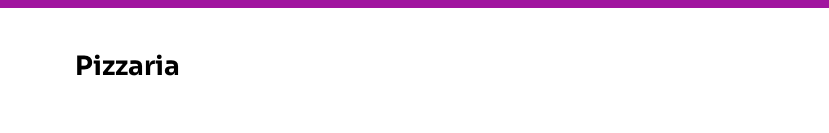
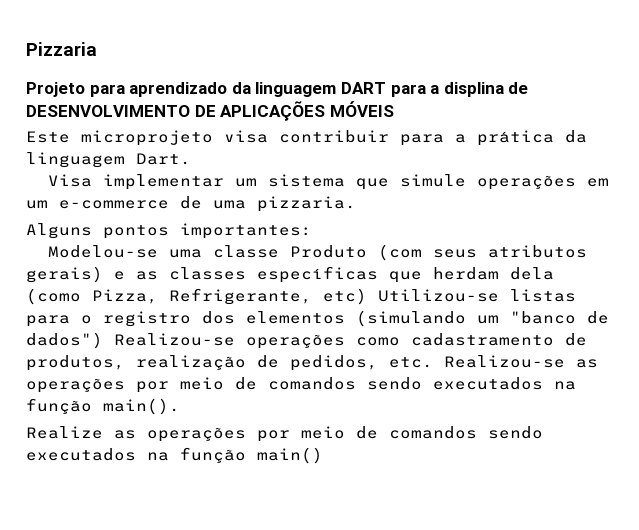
+ Projeto para aprendizado da linguagem DART para a displina de DESENVOLVIMENTO DE APLICAÇÕES MÓVEIS
+ Este microprojeto visa contribuir para a prática da linguagem Dart.
+ Visa implementar um sistema que simule operações em um e-commerce de uma pizzaria.
+ Alguns pontos importantes:
+ Modelou-se uma classe Produto (com seus atributos gerais) e as classes específicas que herdam dela (como Pizza, Refrigerante, etc) Utilizou-se listas para o registro dos elementos (simulando um "banco de dados") Realizou-se operações como cadastramento de produtos, realização de pedidos, etc. Realizou-se as operações por meio de comandos sendo executados na função main().
+ Realize as operações por meio de comandos sendo executados na função main()

